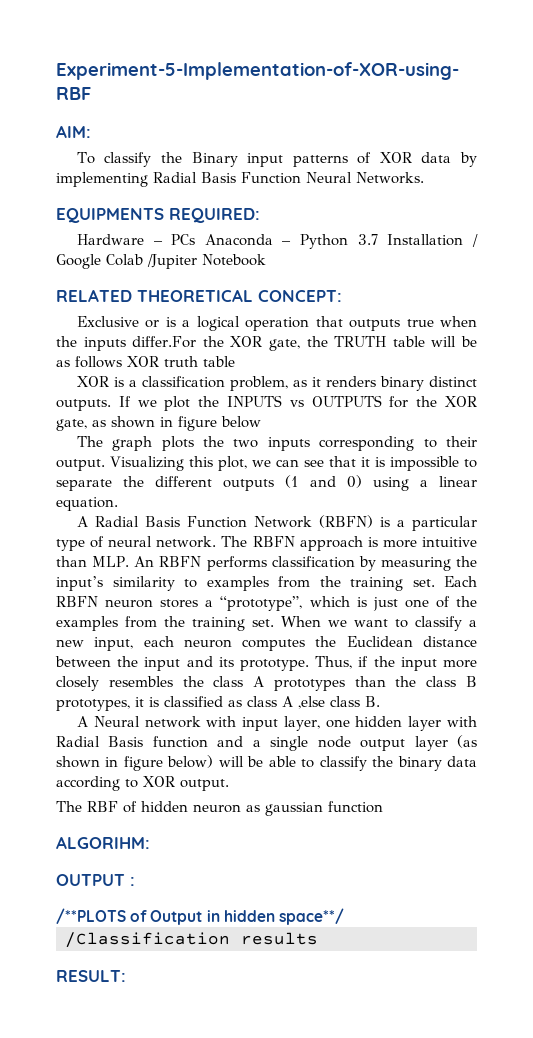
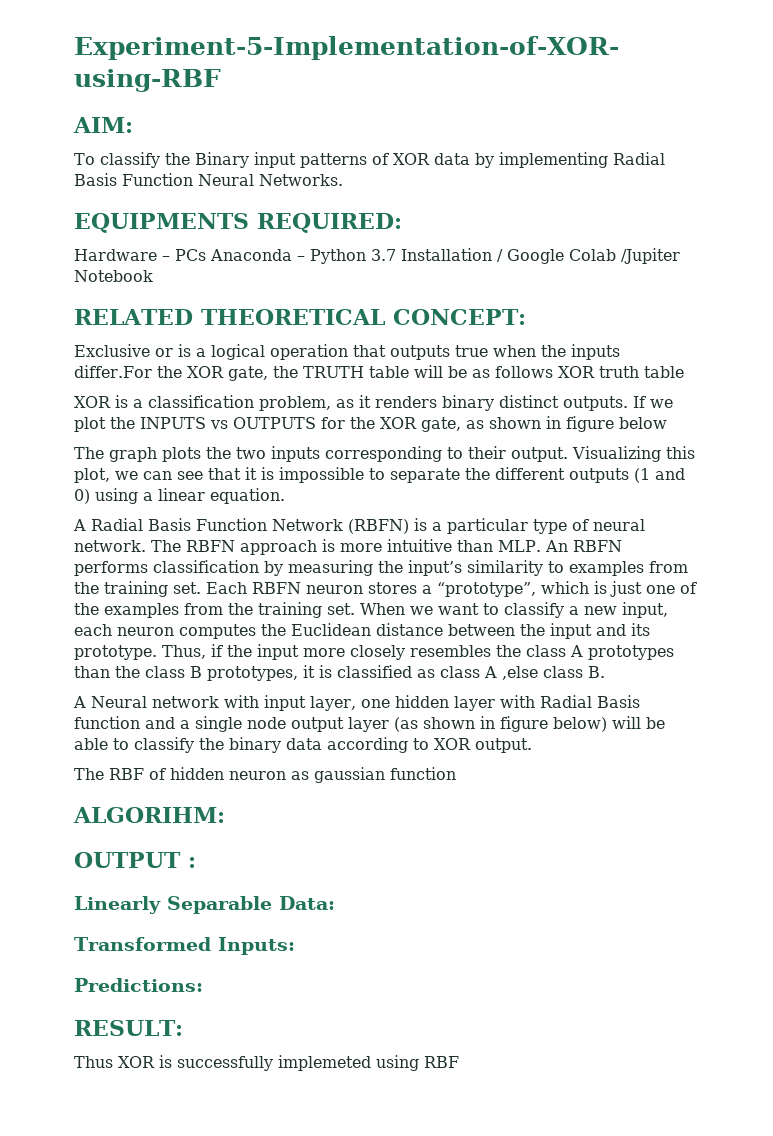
- /**PLOTS of Output in hidden space**/
- /Classification results
+ Linearly Separable Data:
+ Transformed Inputs:
+ Predictions:
  RESULT:
+ Thus XOR is successfully implemeted using RBF

